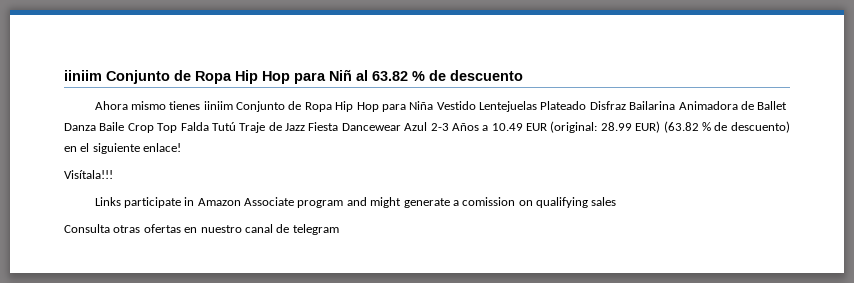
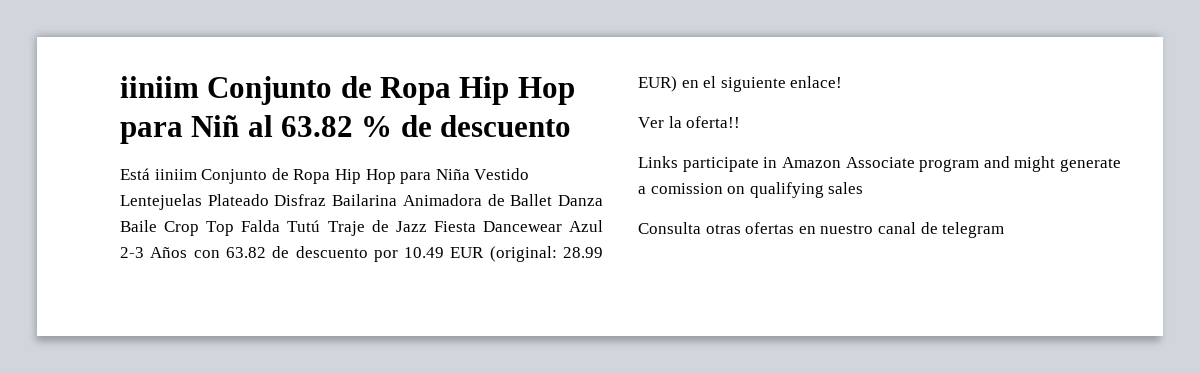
- Ahora mismo tienes iiniim Conjunto de Ropa Hip Hop para Niña Vestido Lentejuelas Plateado Disfraz Bailarina Animadora de Ballet Danza Baile Crop Top Falda Tutú Traje de Jazz Fiesta Dancewear Azul 2-3 Años a 10.49 EUR (original: 28.99 EUR) (63.82 % de descuento) en el siguiente enlace!
+ Está iiniim Conjunto de Ropa Hip Hop para Niña Vestido Lentejuelas Plateado Disfraz Bailarina Animadora de Ballet Danza Baile Crop Top Falda Tutú Traje de Jazz Fiesta Dancewear Azul 2-3 Años con 63.82 de descuento por 10.49 EUR (original: 28.99 EUR) en el siguiente enlace!
- Visítala!!!
+ Ver la oferta!!

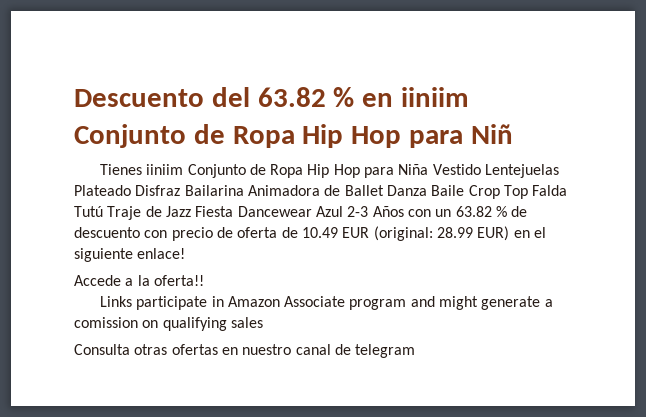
- iiniim Conjunto de Ropa Hip Hop para Niñ al 63.82 % de descuento
- Está iiniim Conjunto de Ropa Hip Hop para Niña Vestido Lentejuelas Plateado Disfraz Bailarina Animadora de Ballet Danza Baile Crop Top Falda Tutú Traje de Jazz Fiesta Dancewear Azul 2-3 Años con 63.82 de descuento por 10.49 EUR (original: 28.99 EUR) en el siguiente enlace!
+ Descuento del 63.82 % en iiniim Conjunto de Ropa Hip Hop para Niñ
+ Tienes iiniim Conjunto de Ropa Hip Hop para Niña Vestido Lentejuelas Plateado Disfraz Bailarina Animadora de Ballet Danza Baile Crop Top Falda Tutú Traje de Jazz Fiesta Dancewear Azul 2-3 Años con un 63.82 % de descuento con precio de oferta de 10.49 EUR (original: 28.99 EUR) en el siguiente enlace!
- Ver la oferta!!
+ Accede a la oferta!!

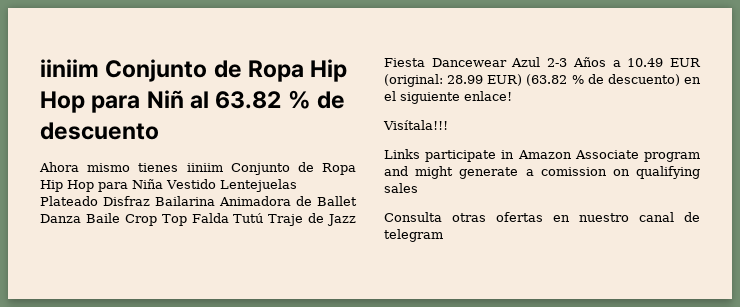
- Descuento del 63.82 % en iiniim Conjunto de Ropa Hip Hop para Niñ
- Tienes iiniim Conjunto de Ropa Hip Hop para Niña Vestido Lentejuelas Plateado Disfraz Bailarina Animadora de Ballet Danza Baile Crop Top Falda Tutú Traje de Jazz Fiesta Dancewear Azul 2-3 Años con un 63.82 % de descuento con precio de oferta de 10.49 EUR (original: 28.99 EUR) en el siguiente enlace!
+ iiniim Conjunto de Ropa Hip Hop para Niñ al 63.82 % de descuento
+ Ahora mismo tienes iiniim Conjunto de Ropa Hip Hop para Niña Vestido Lentejuelas Plateado Disfraz Bailarina Animadora de Ballet Danza Baile Crop Top Falda Tutú Traje de Jazz Fiesta Dancewear Azul 2-3 Años a 10.49 EUR (original: 28.99 EUR) (63.82 % de descuento) en el siguiente enlace!
- Accede a la oferta!!
+ Visítala!!!

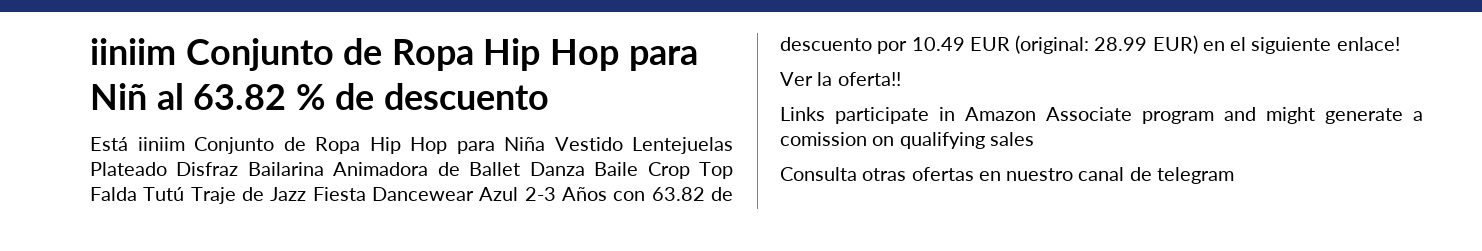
- Ahora mismo tienes iiniim Conjunto de Ropa Hip Hop para Niña Vestido Lentejuelas Plateado Disfraz Bailarina Animadora de Ballet Danza Baile Crop Top Falda Tutú Traje de Jazz Fiesta Dancewear Azul 2-3 Años a 10.49 EUR (original: 28.99 EUR) (63.82 % de descuento) en el siguiente enlace!
+ Está iiniim Conjunto de Ropa Hip Hop para Niña Vestido Lentejuelas Plateado Disfraz Bailarina Animadora de Ballet Danza Baile Crop Top Falda Tutú Traje de Jazz Fiesta Dancewear Azul 2-3 Años con 63.82 de descuento por 10.49 EUR (original: 28.99 EUR) en el siguiente enlace!
- Visítala!!!
+ Ver la oferta!!

